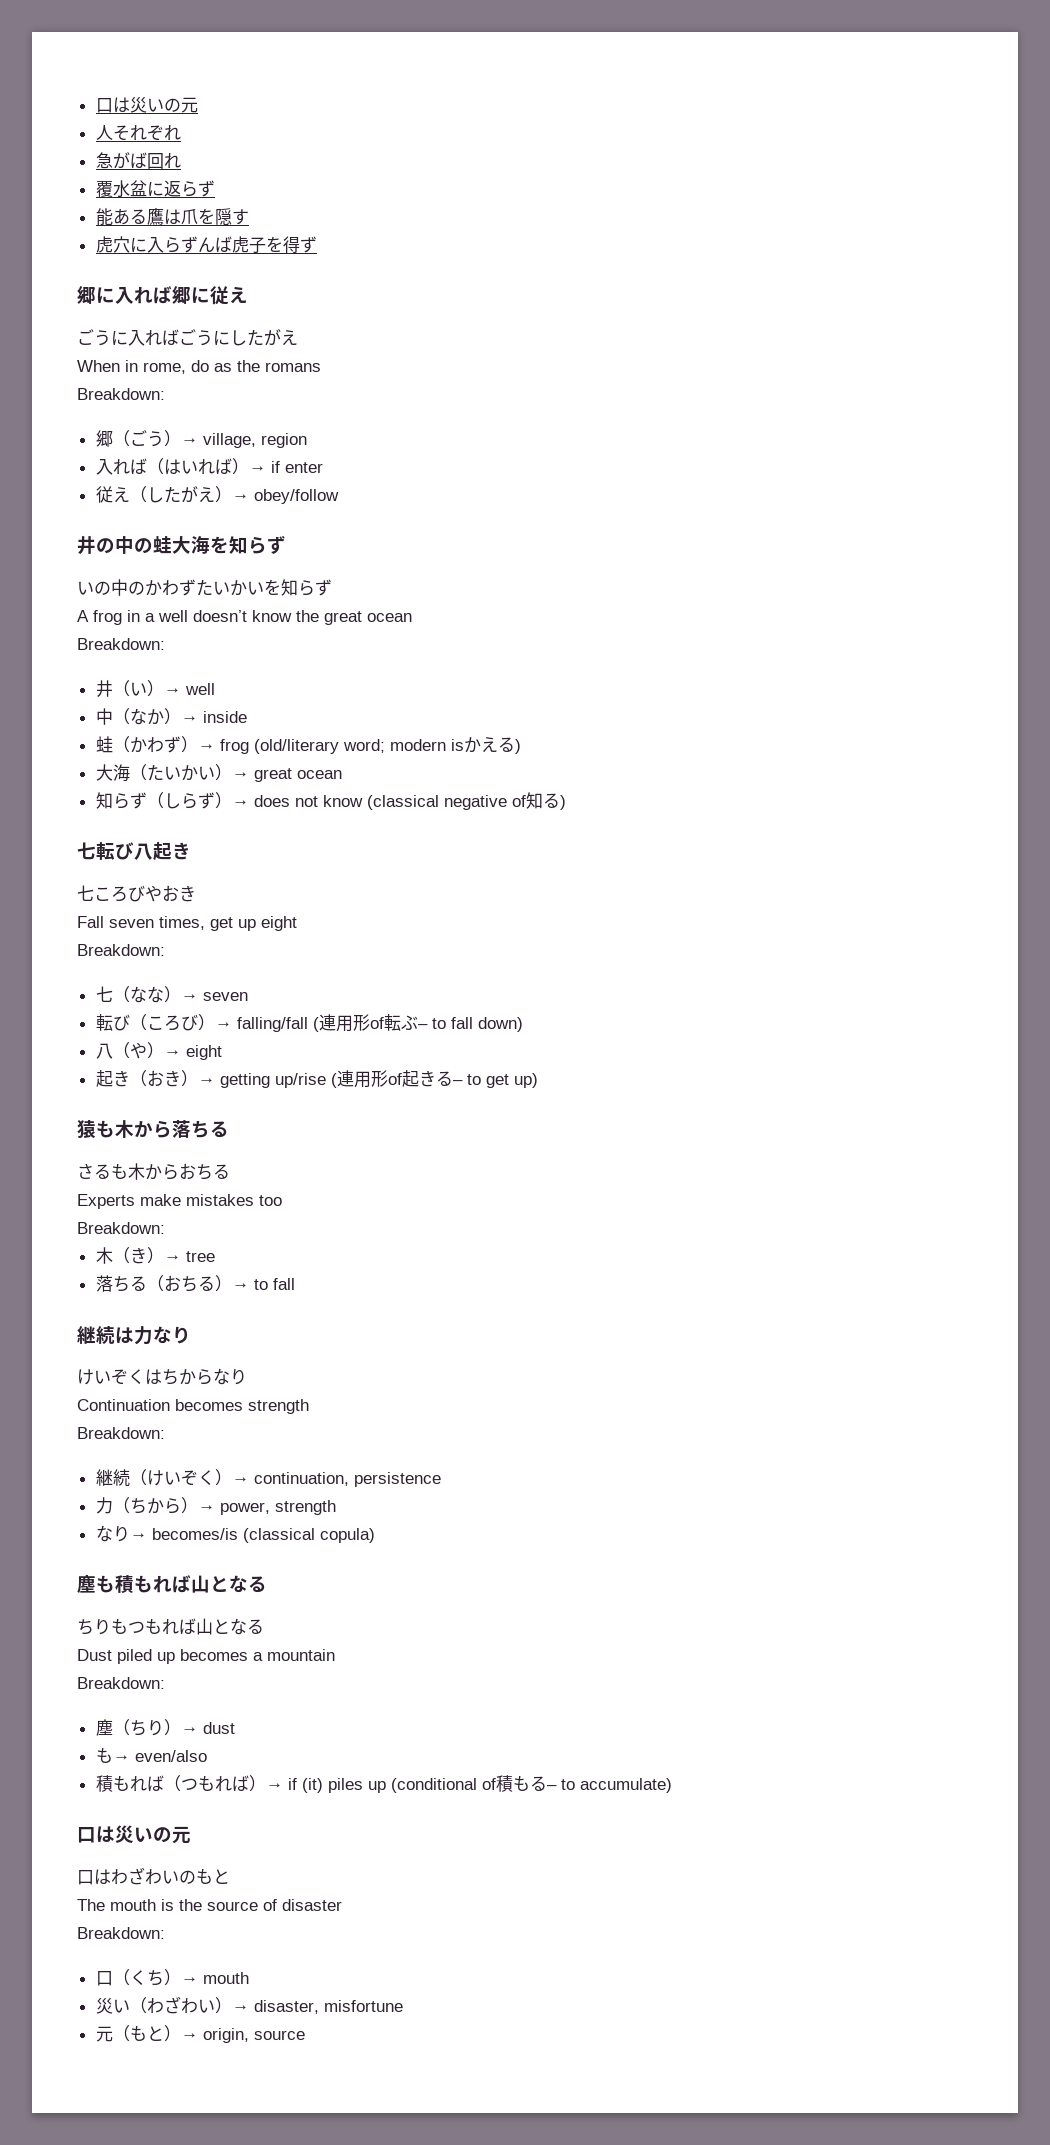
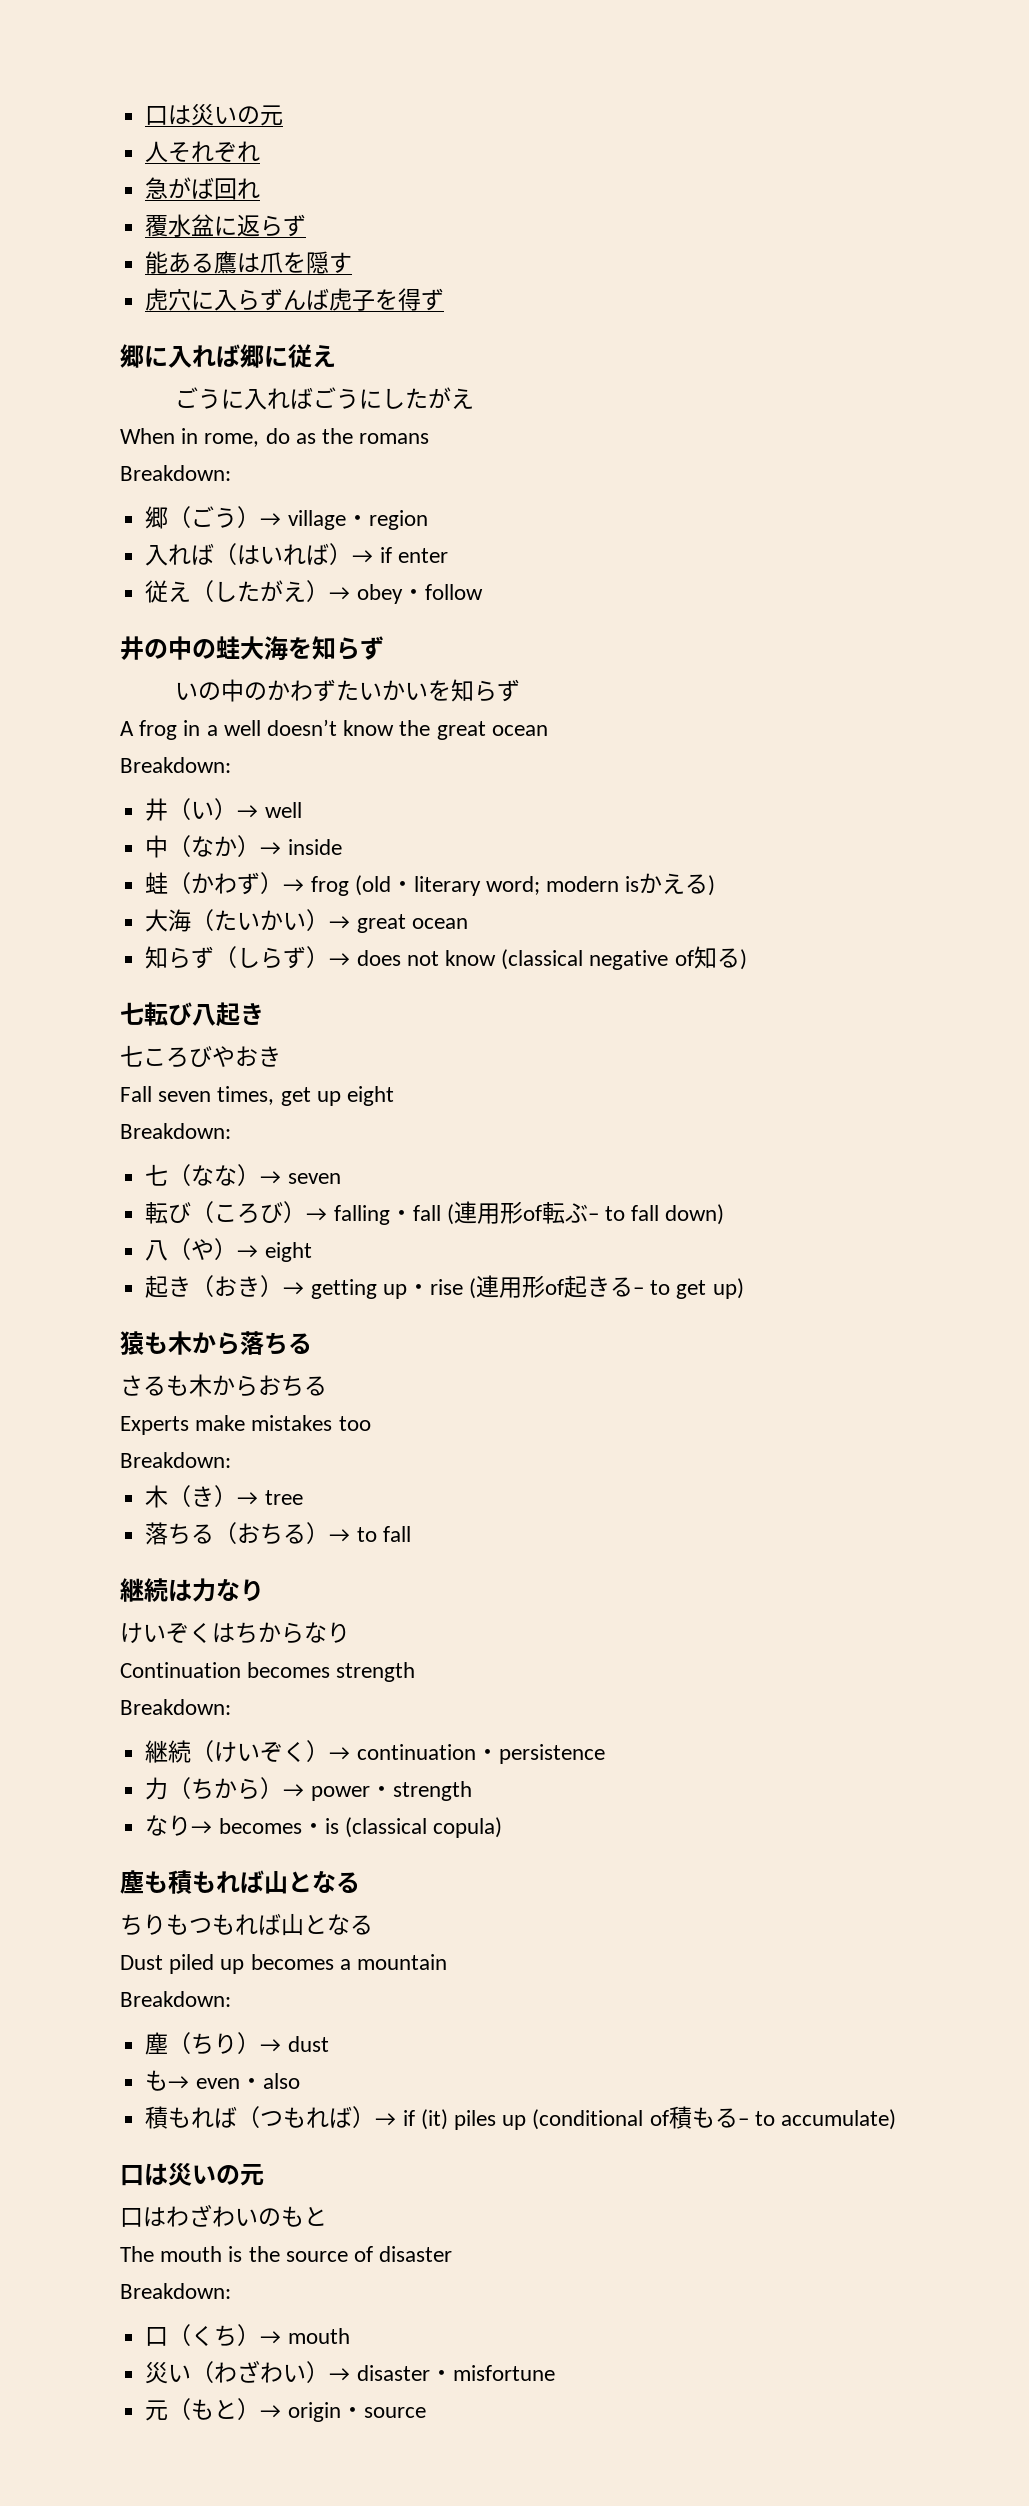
- 郷（ごう）→ village, region
+ 郷（ごう）→ village・region
- 従え（したがえ）→ obey/follow
+ 従え（したがえ）→ obey・follow
- 蛙（かわず）→ frog (old/literary word; modern isかえる)
+ 蛙（かわず）→ frog (old・literary word; modern isかえる)
- 転び（ころび）→ falling/fall (連用形of転ぶ– to fall down)
+ 転び（ころび）→ falling・fall (連用形of転ぶ– to fall down)
- 起き（おき）→ getting up/rise (連用形of起きる– to get up)
+ 起き（おき）→ getting up・rise (連用形of起きる– to get up)
- 継続（けいぞく）→ continuation, persistence
+ 継続（けいぞく）→ continuation・persistence
- 力（ちから）→ power, strength
+ 力（ちから）→ power・strength
- なり→ becomes/is (classical copula)
+ なり→ becomes・is (classical copula)
- も→ even/also
+ も→ even・also
- 災い（わざわい）→ disaster, misfortune
+ 災い（わざわい）→ disaster・misfortune
- 元（もと）→ origin, source
+ 元（もと）→ origin・source

